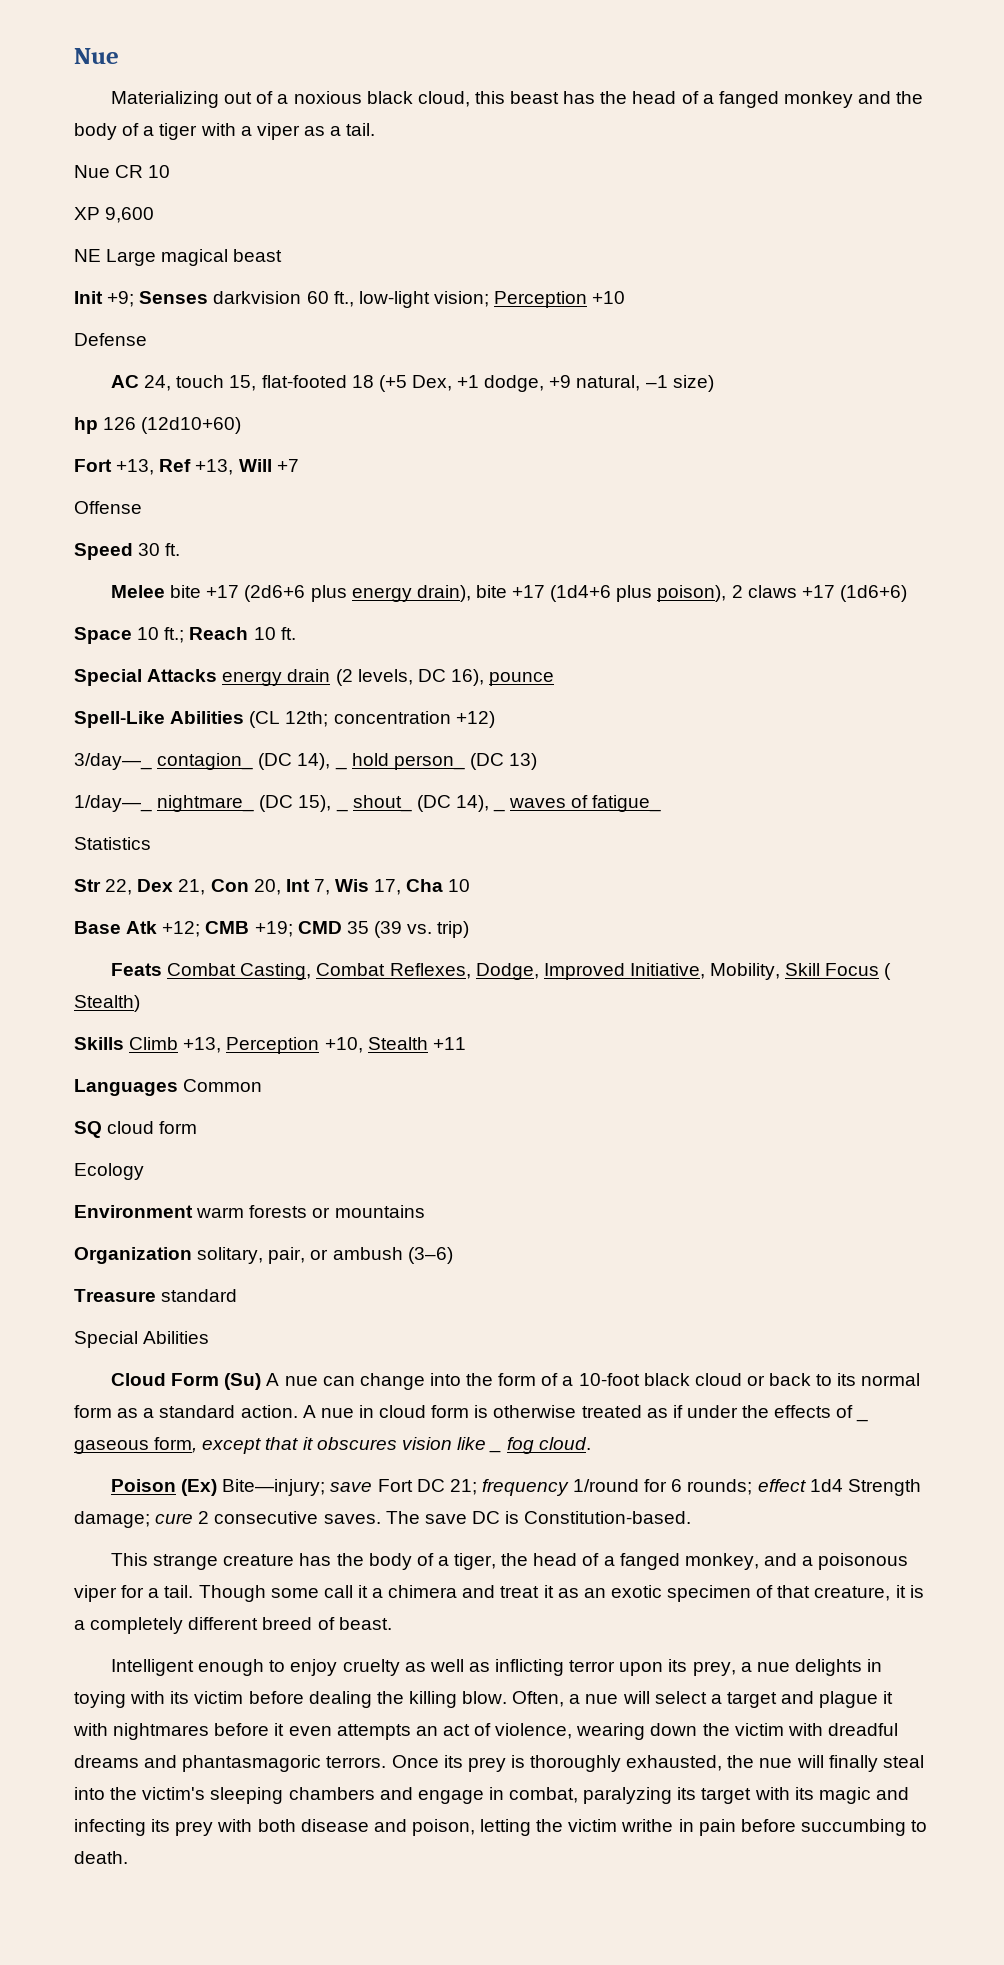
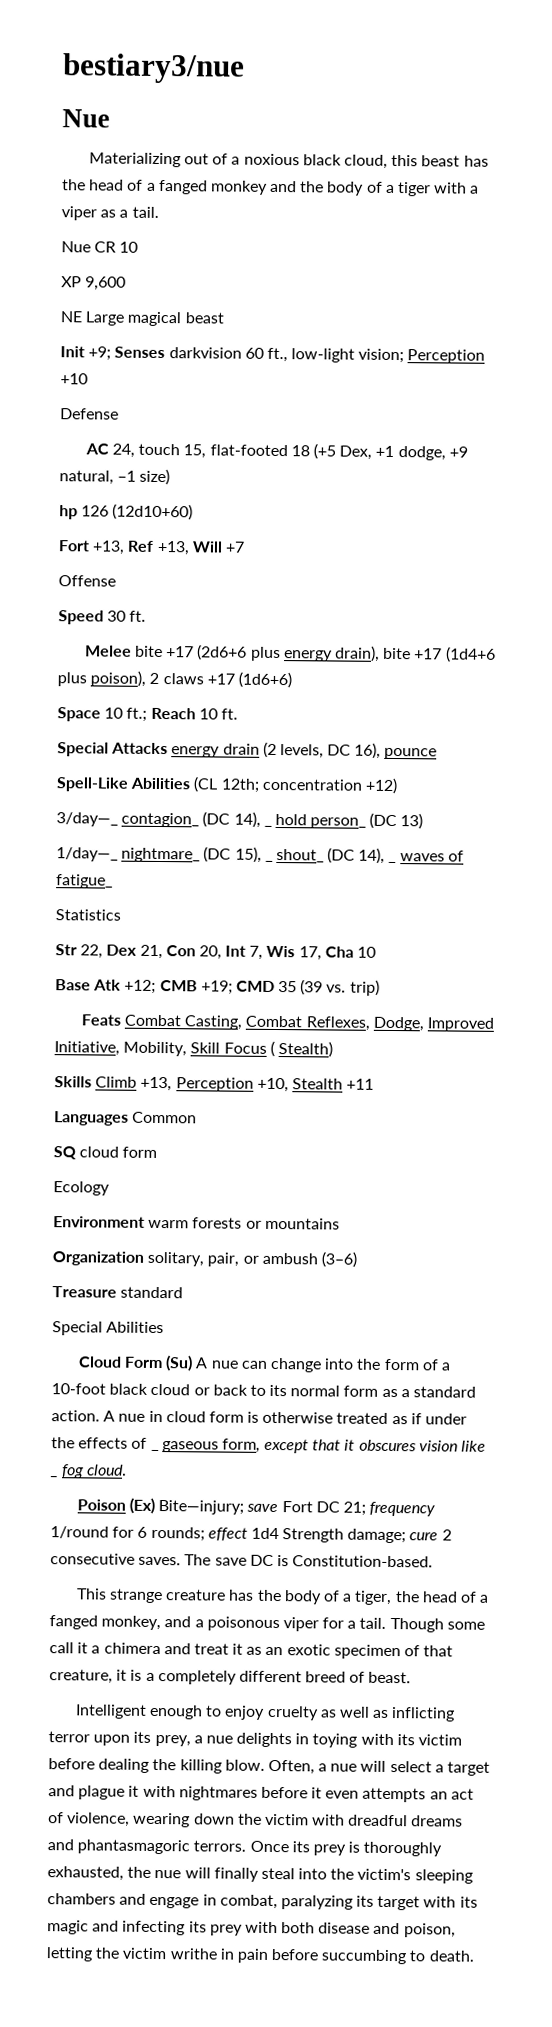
+ bestiary3/nue

